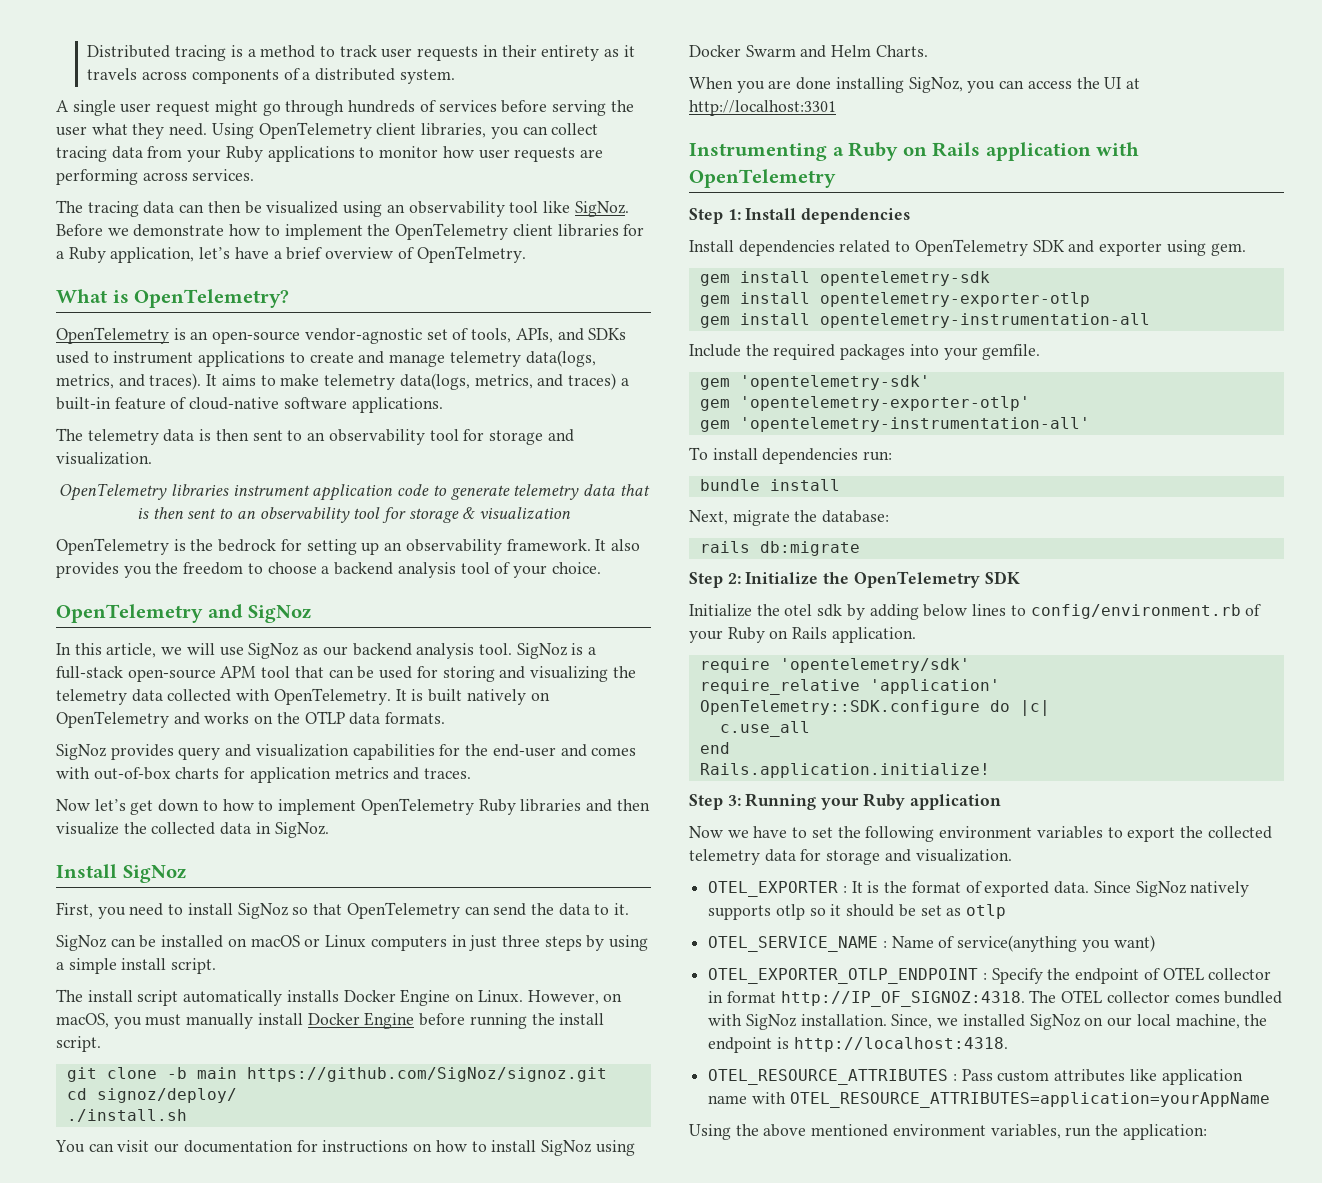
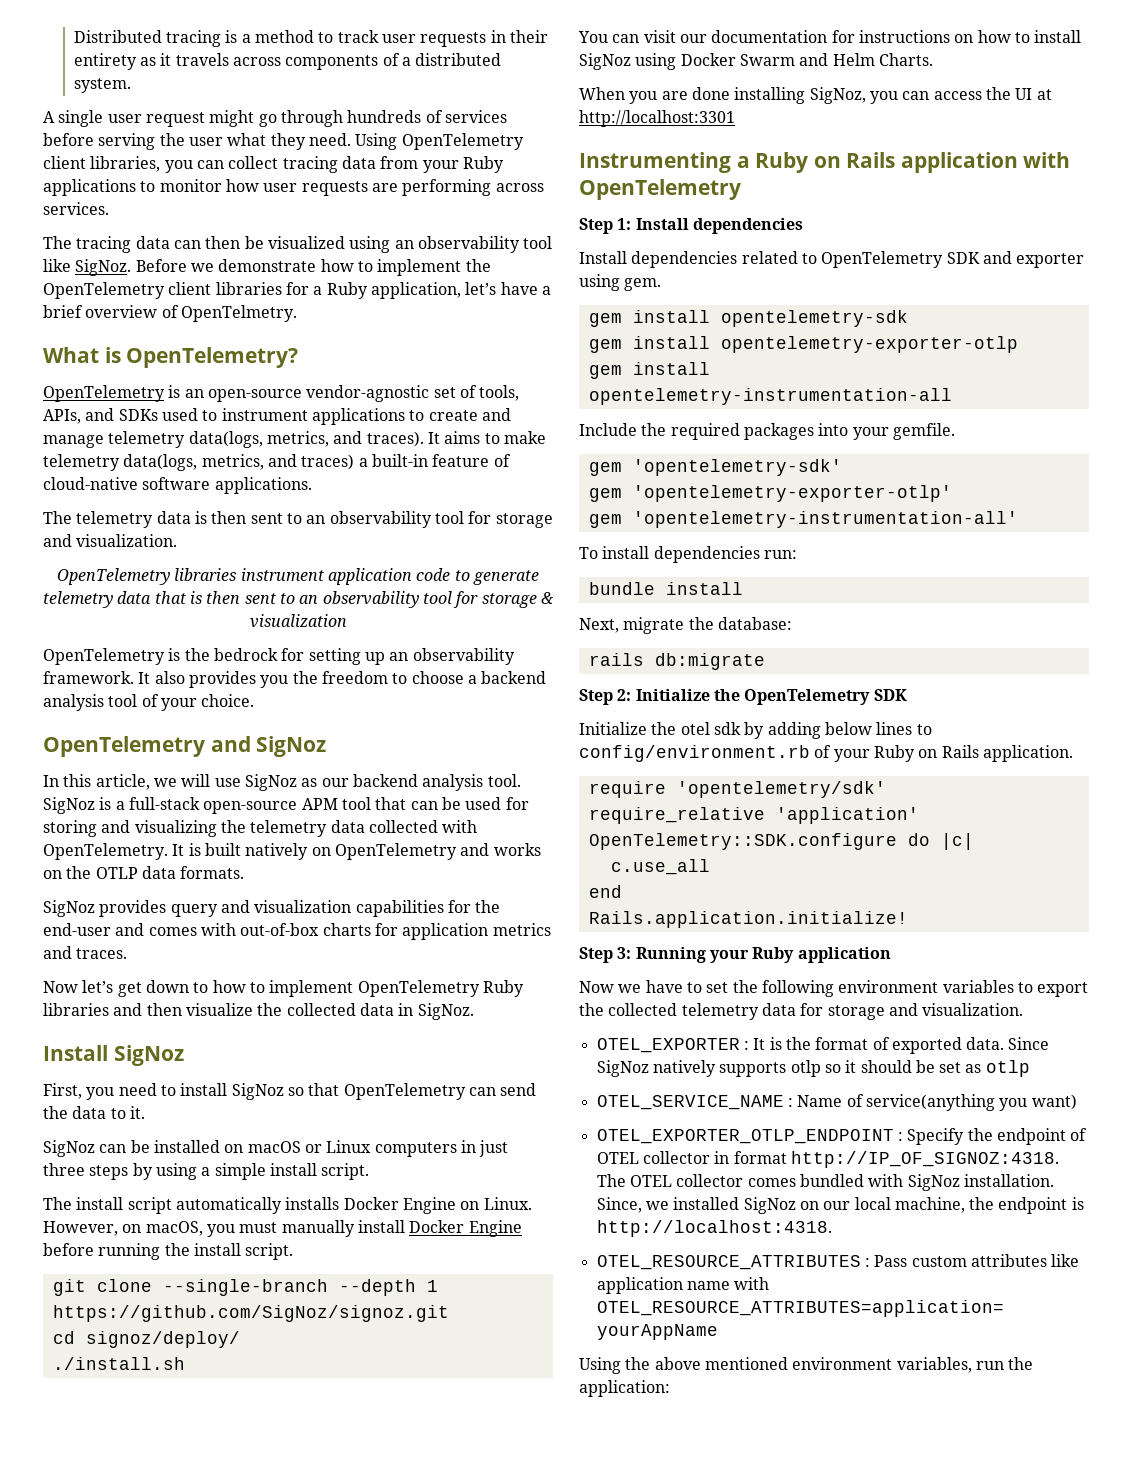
- git clone -b main https://github.com/SigNoz/signoz.git
+ git clone --single-branch --depth 1 https://github.com/SigNoz/signoz.git

